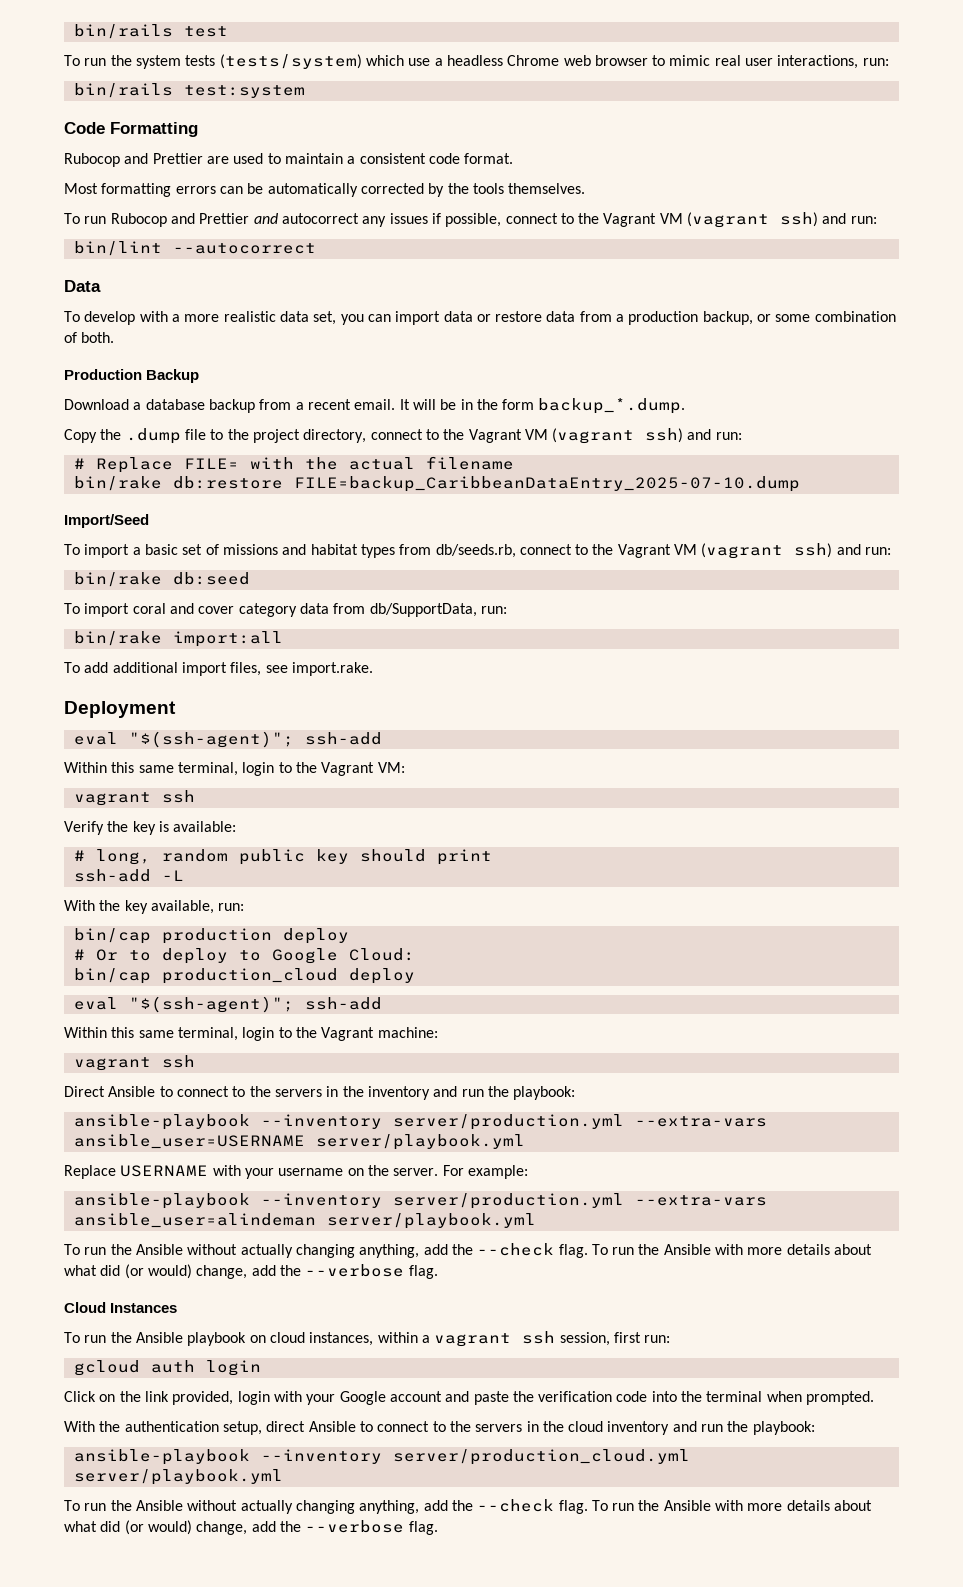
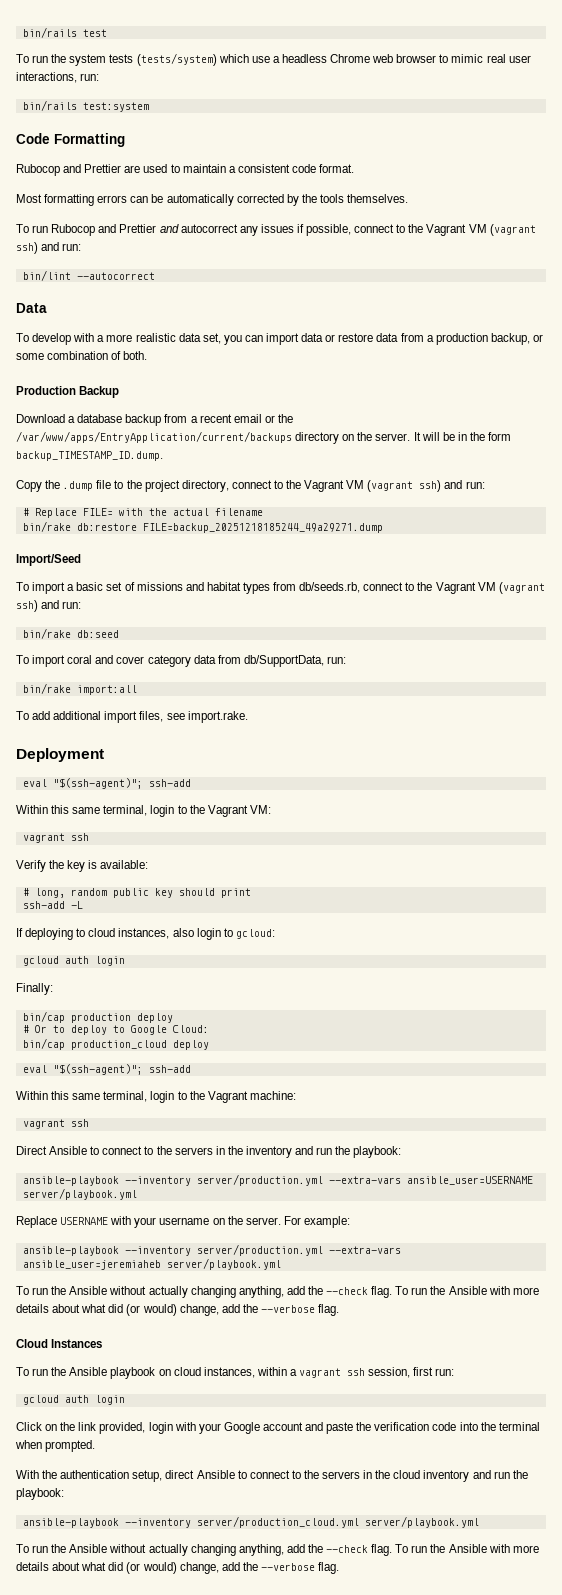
- Download a database backup from a recent email.
+ Download a database backup from a recent email or the /var/www/apps/EntryApplication/current/backups directory on the server.
- It will be in the form backup_*.dump.
+ It will be in the form backup_TIMESTAMP_ID.dump.
- bin/rake db:restore FILE=backup_CaribbeanDataEntry_2025-07-10.dump
+ bin/rake db:restore FILE=backup_20251218185244_49a29271.dump
- With the key available, run:
+ If deploying to cloud instances, also login to gcloud:
+ gcloud auth login
+ Finally:
- ansible-playbook --inventory server/production.yml --extra-vars ansible_user=alindeman server/playbook.yml
+ ansible-playbook --inventory server/production.yml --extra-vars ansible_user=jeremiaheb server/playbook.yml

